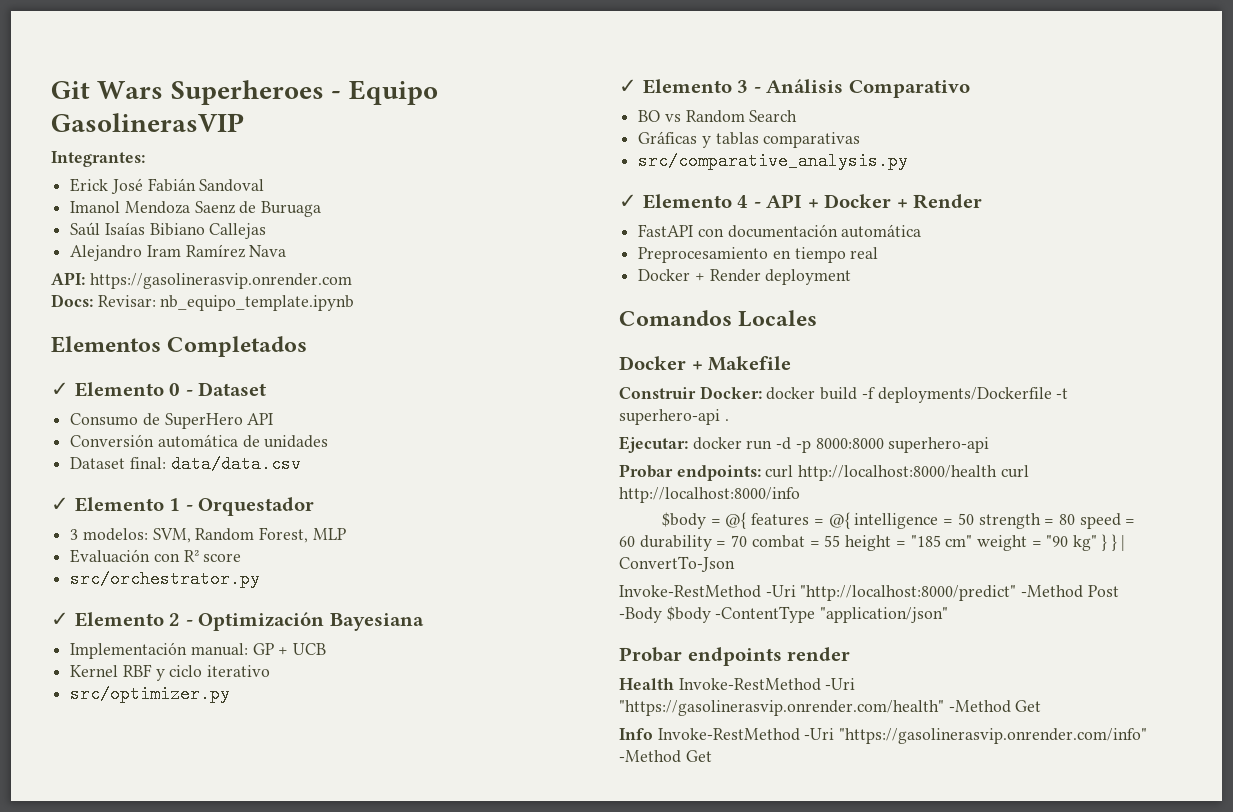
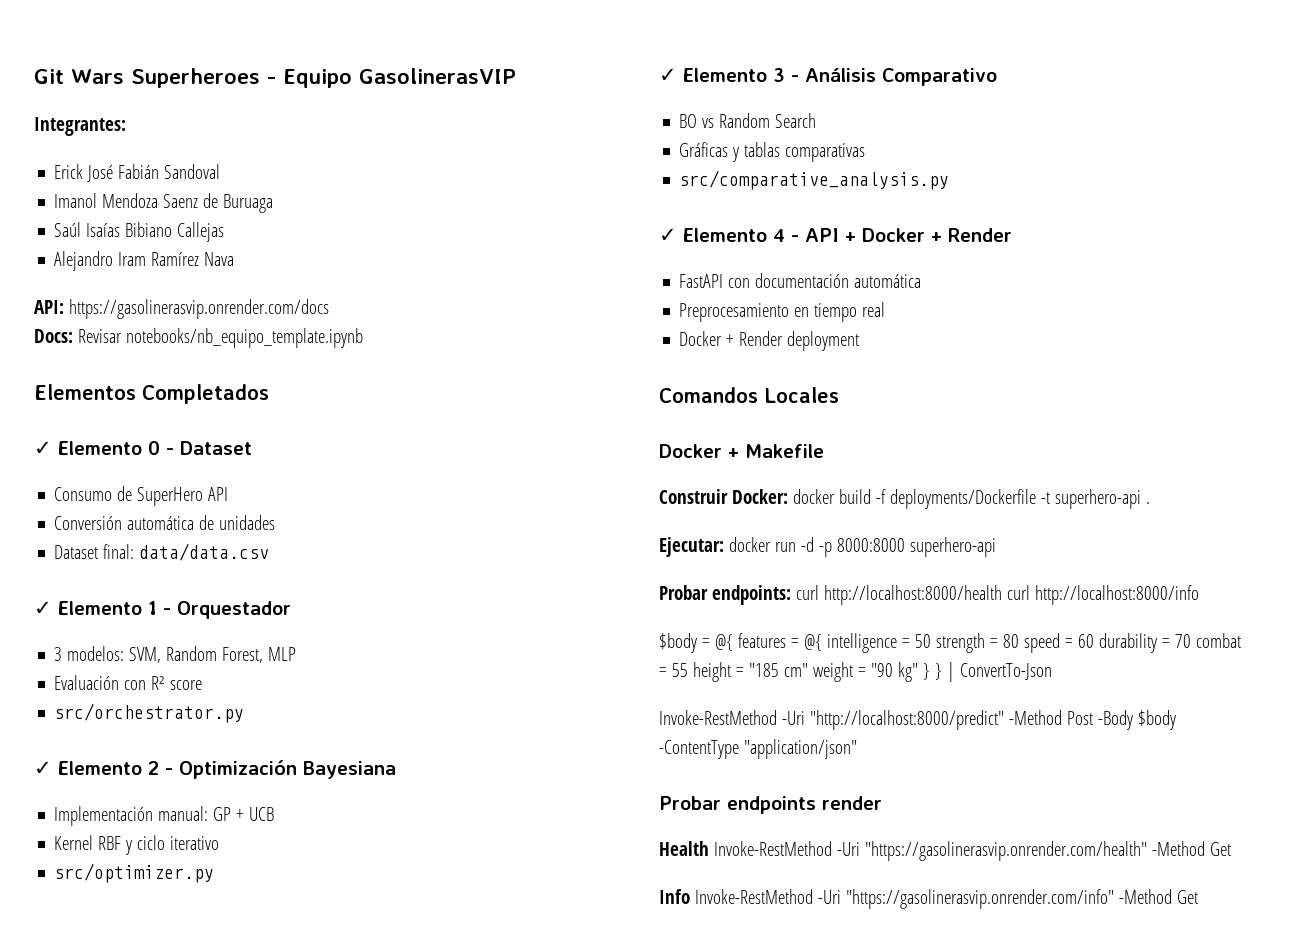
- API: https://gasolinerasvip.onrender.com
+ API: https://gasolinerasvip.onrender.com/docs
- Docs: Revisar: nb_equipo_template.ipynb
+ Docs: Revisar notebooks/nb_equipo_template.ipynb

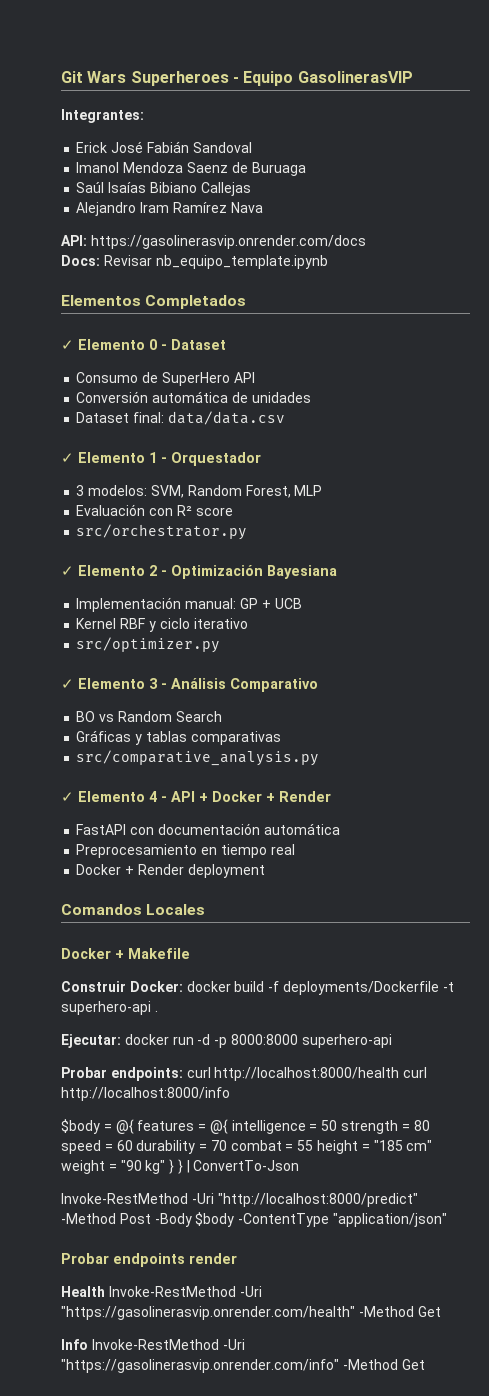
- Docs: Revisar notebooks/nb_equipo_template.ipynb
+ Docs: Revisar nb_equipo_template.ipynb

